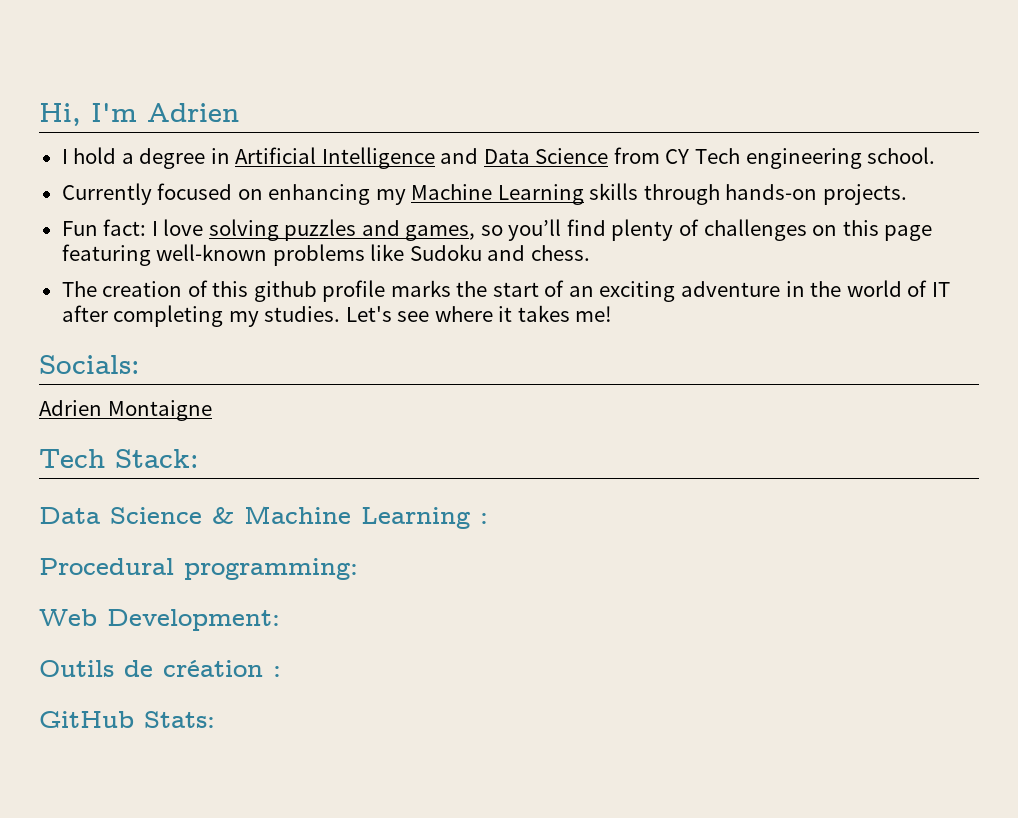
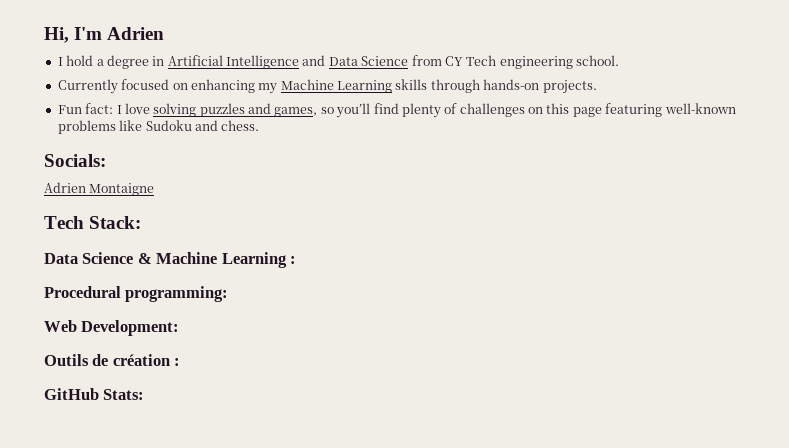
- The creation of this github profile marks the start of an exciting adventure in the world of IT after completing my studies. Let's see where it takes me!

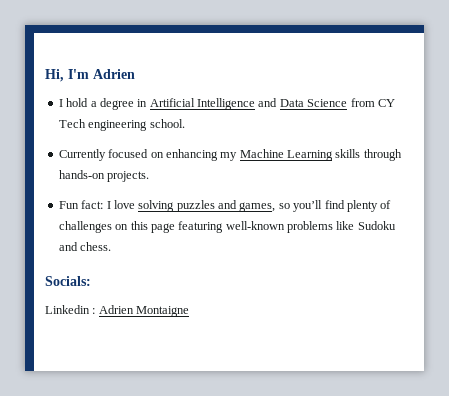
- Adrien Montaigne
+ Linkedin : Adrien Montaigne
- Tech Stack:
- Data Science & Machine Learning :
- Procedural programming:
- Web Development:
- Outils de création :
- GitHub Stats:

